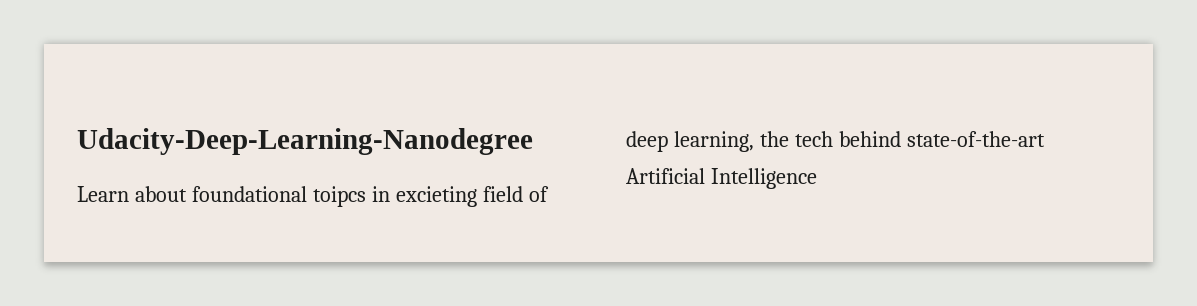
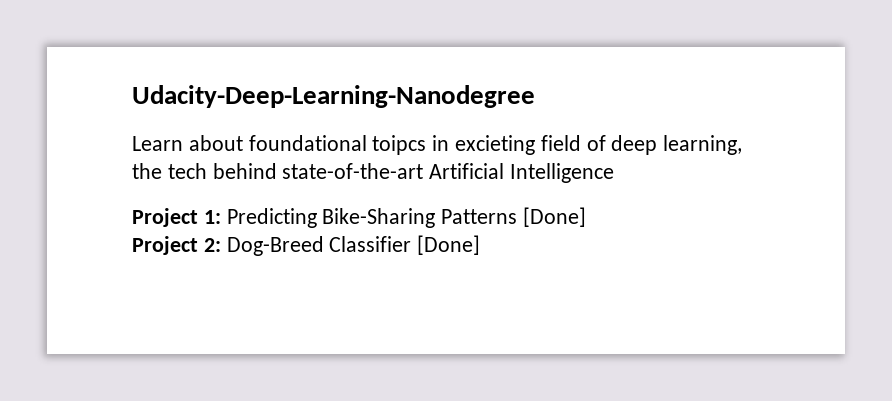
+ Project 1: Predicting Bike-Sharing Patterns [Done]
+ Project 2: Dog-Breed Classifier [Done]

